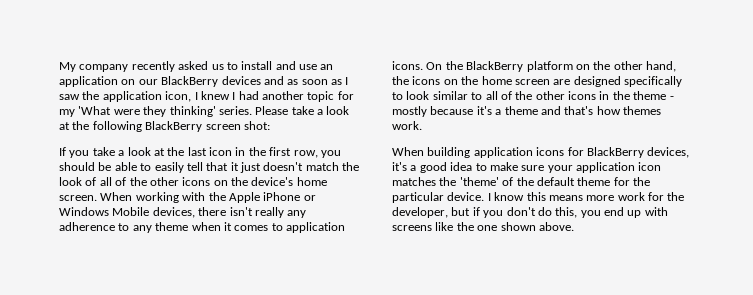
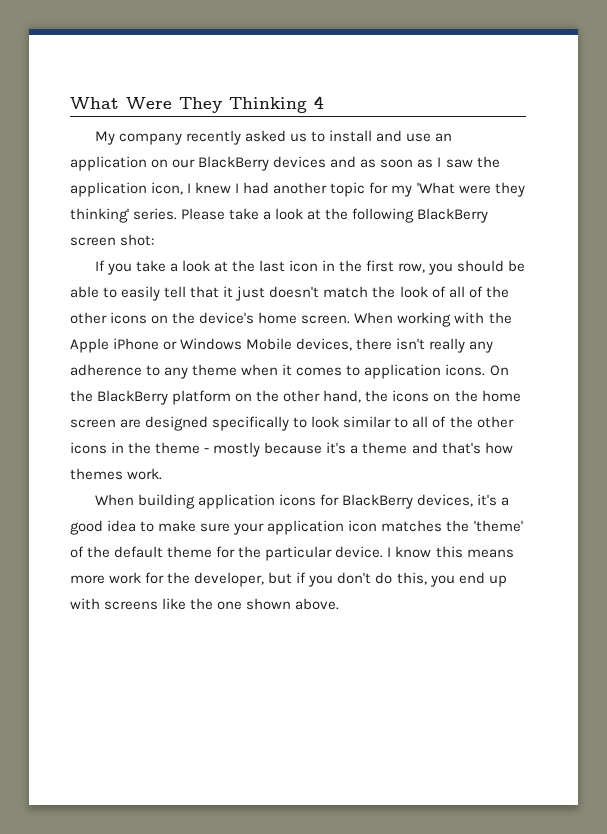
+ What Were They Thinking 4

